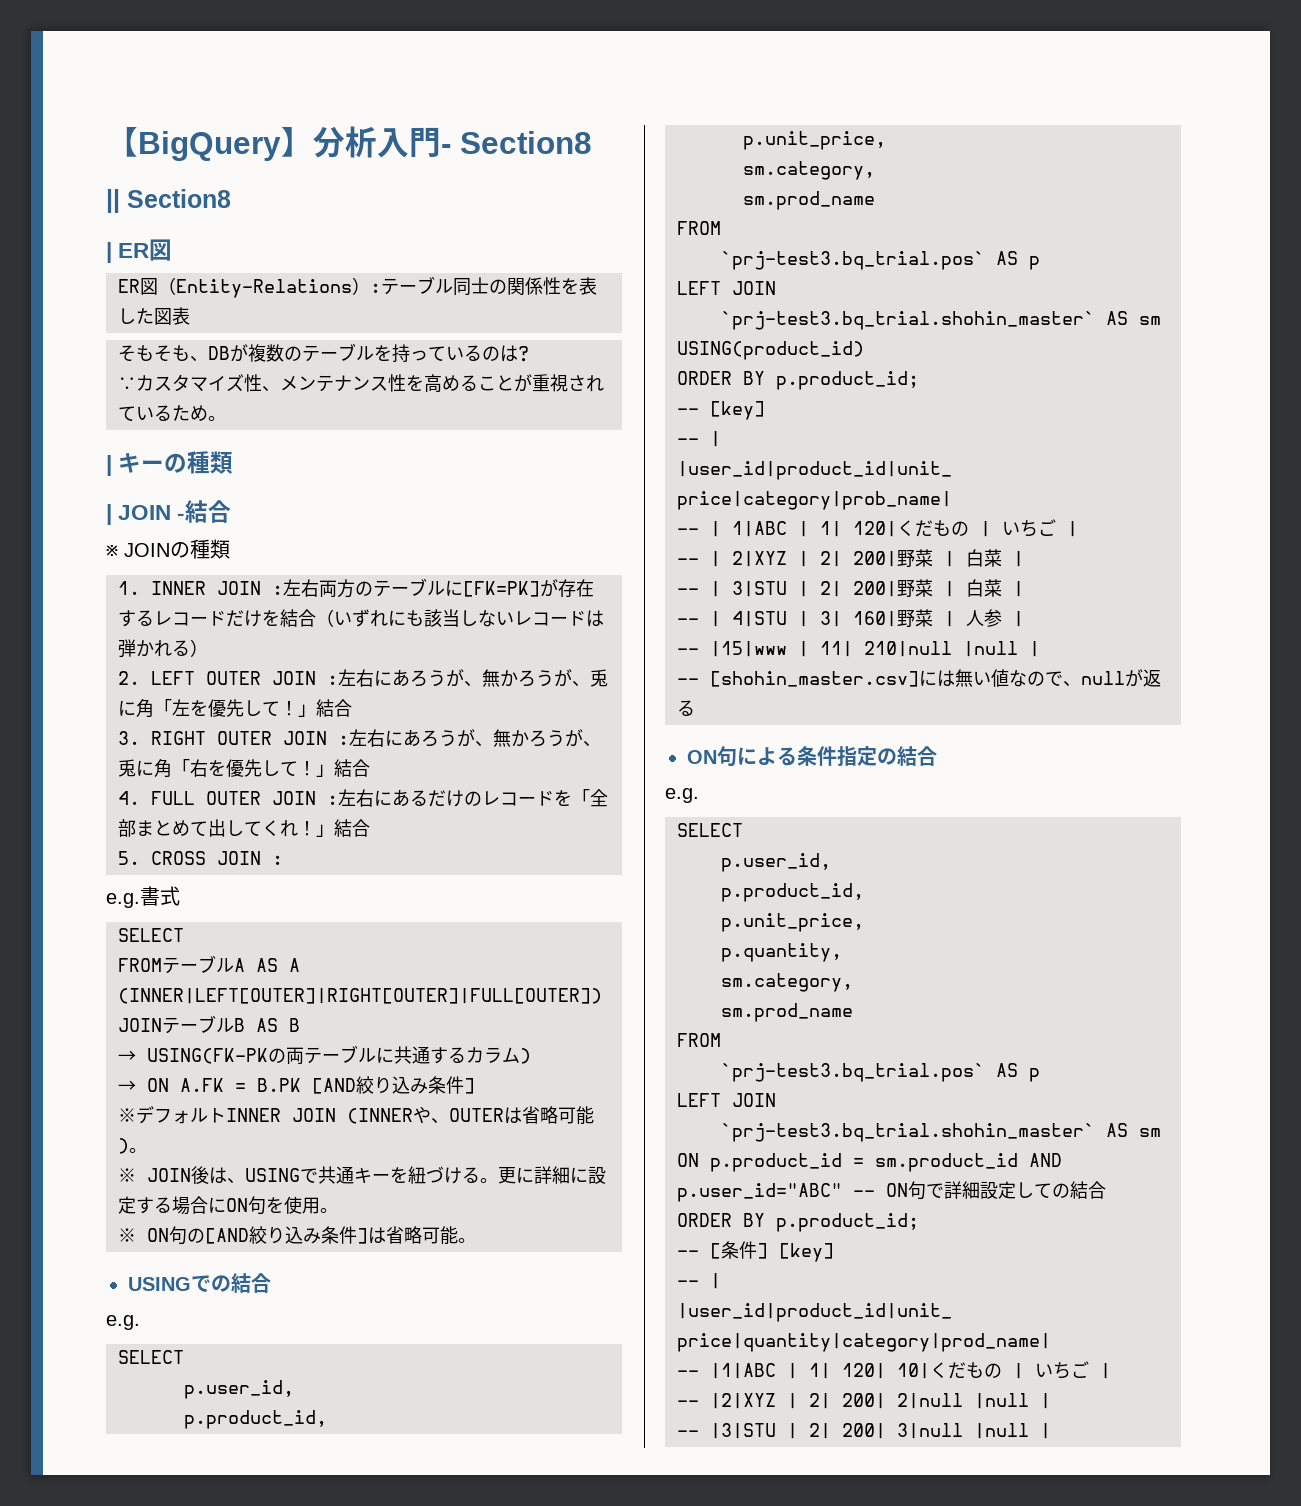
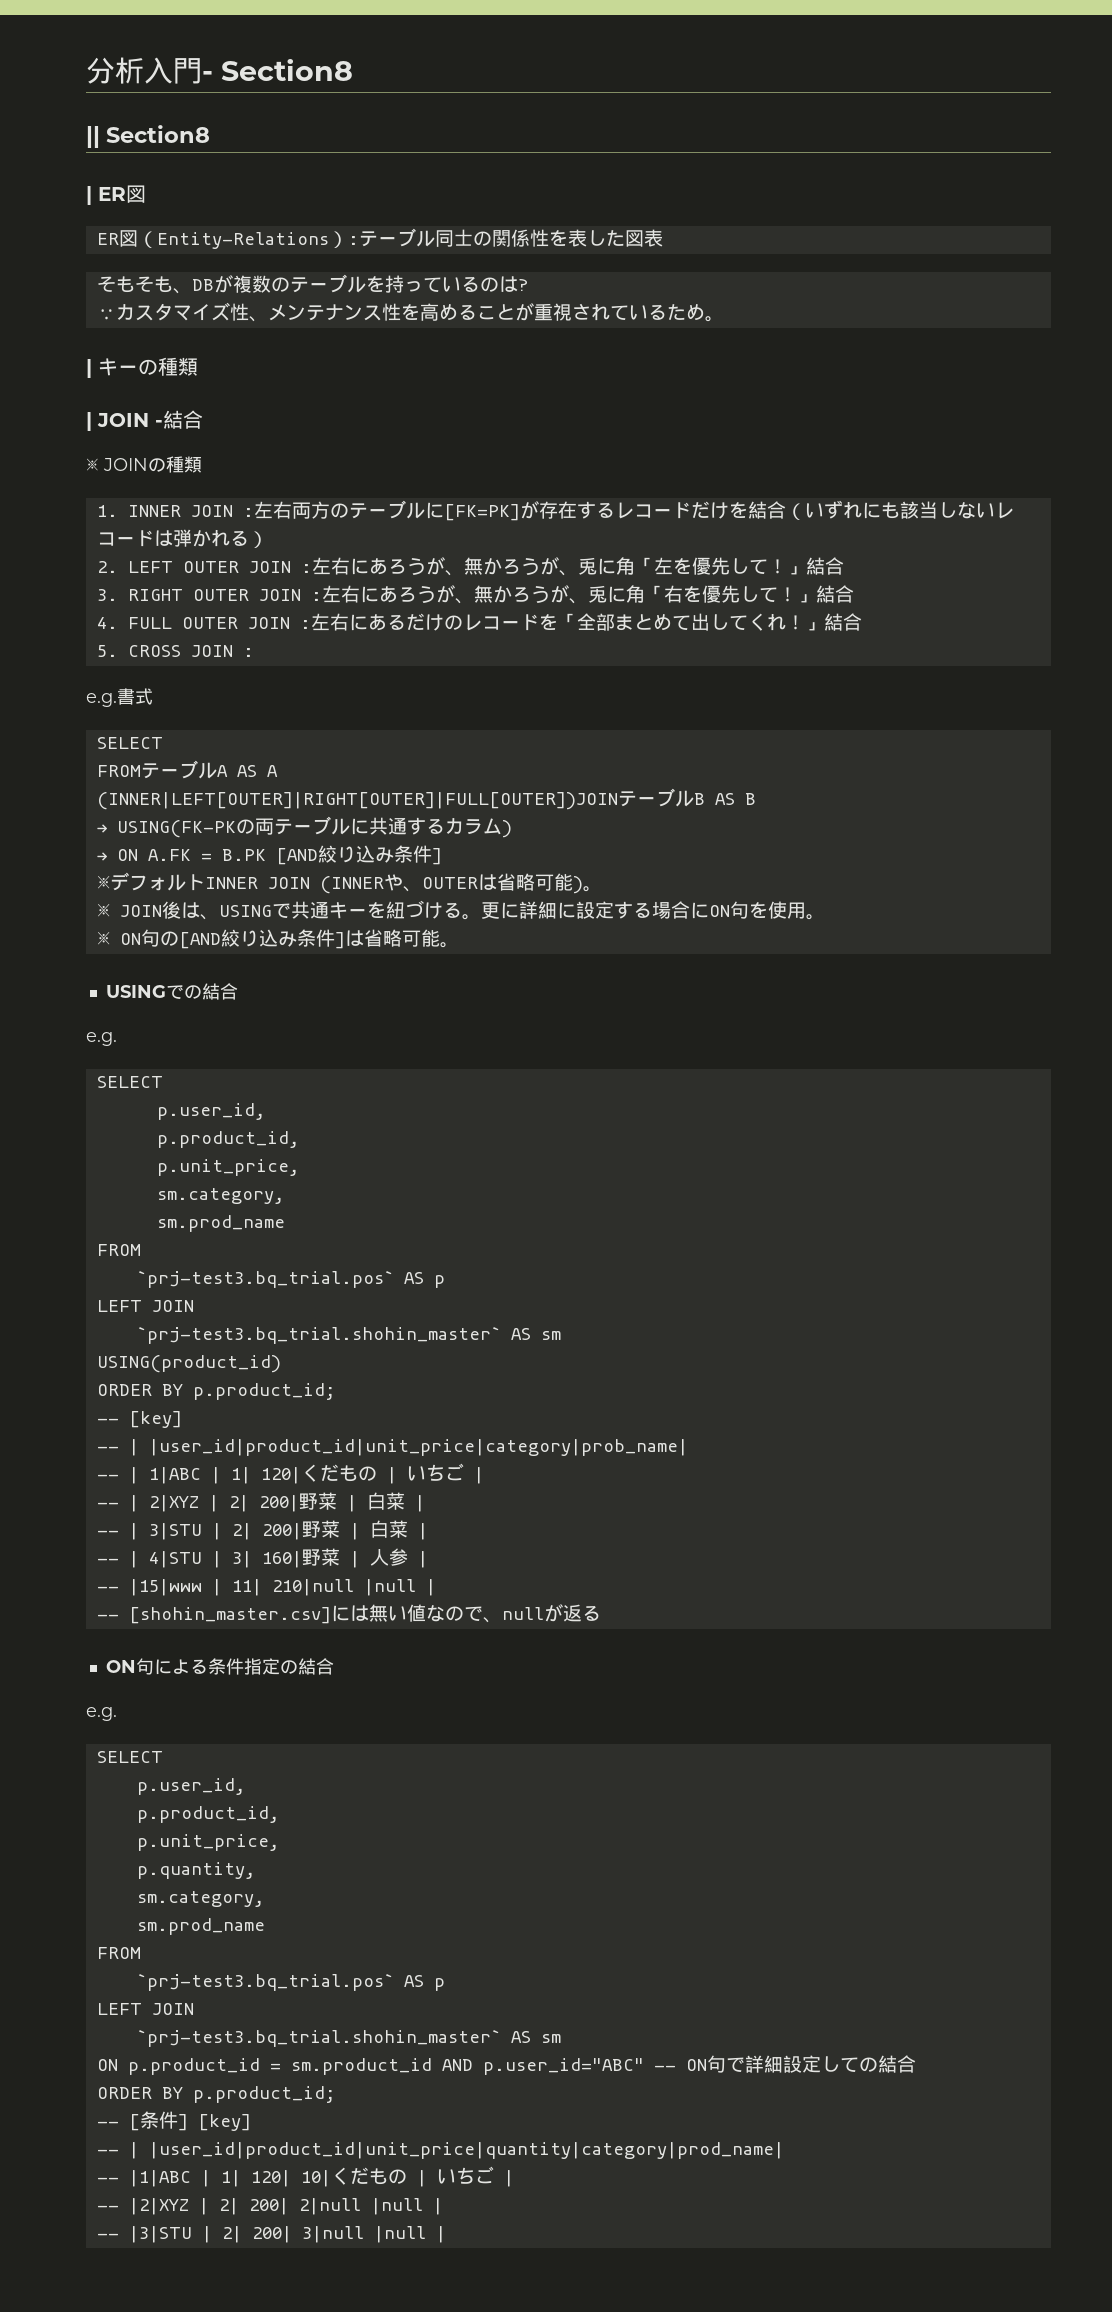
- 【BigQuery】分析入門- Section8
+ 分析入門- Section8

